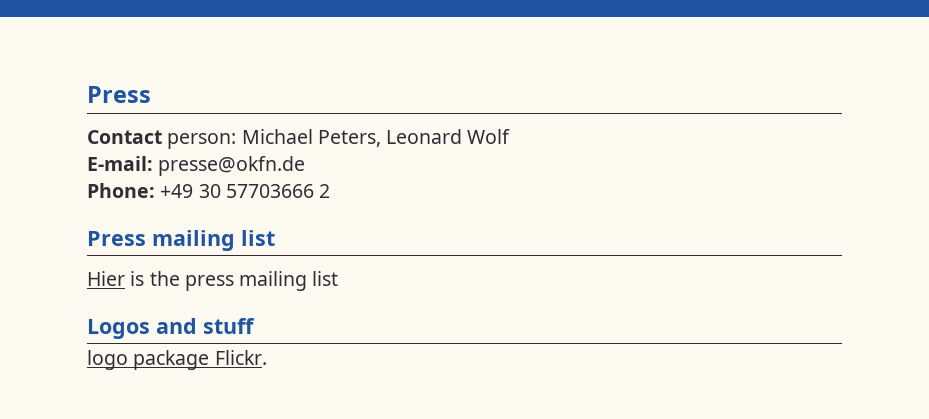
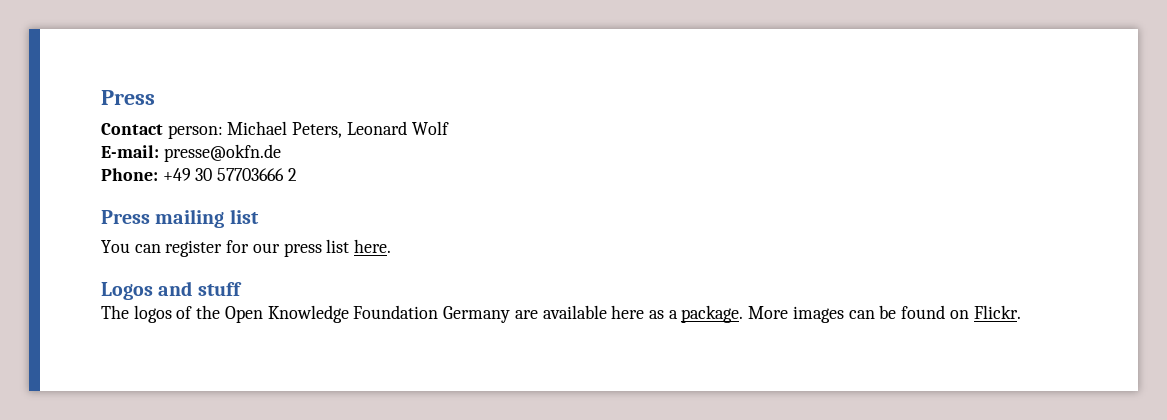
- Hier is the press mailing list
+ You can register for our press list here.
- logo package Flickr.
+ The logos of the Open Knowledge Foundation Germany are available here as a package. More images can be found on Flickr.

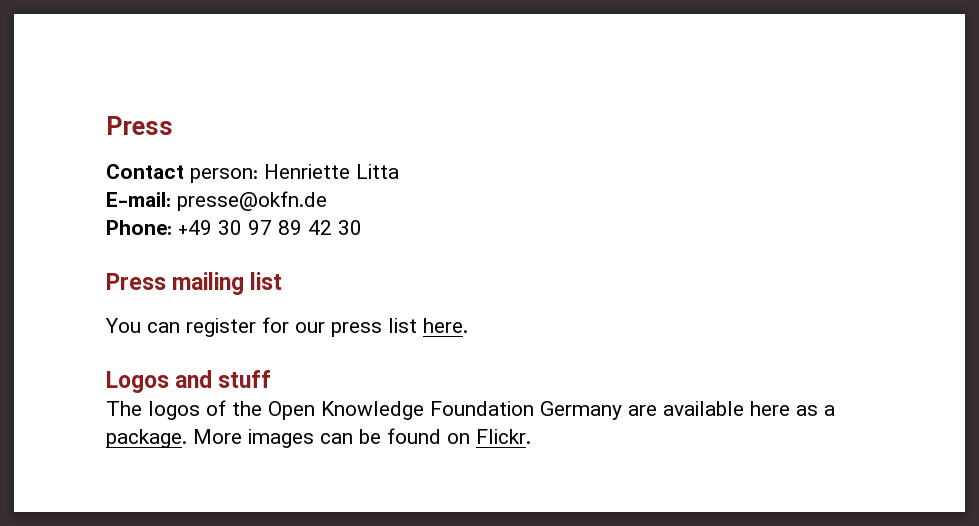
- Contact person: Michael Peters, Leonard Wolf
+ Contact person: Henriette Litta
- Phone: +49 30 57703666 2
+ Phone: +49 30 97 89 42 30

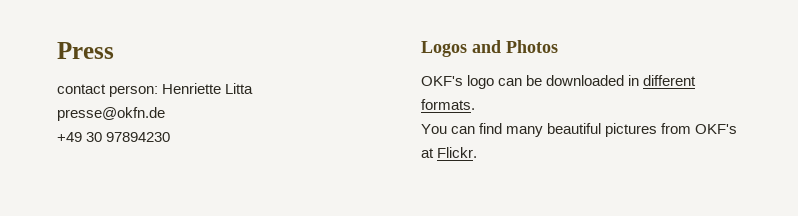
- Contact person: Henriette Litta
+ contact person: Henriette Litta
- E-mail: presse@okfn.de
+ presse@okfn.de
- Phone: +49 30 97 89 42 30
- Press mailing list
- You can register for our press list here.
- Logos and stuff
- The logos of the Open Knowledge Foundation Germany are available here as a package. More images can be found on Flickr.
+ +49 30 97894230
+ Logos and Photos
+ OKF's logo can be downloaded in different formats.
+ You can find many beautiful pictures from OKF's at Flickr.

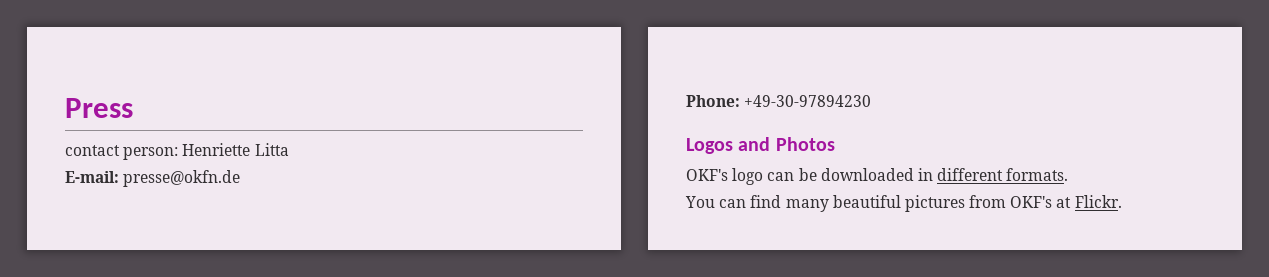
- presse@okfn.de
+ E-mail: presse@okfn.de
- +49 30 97894230
+ Phone: +49-30-97894230

